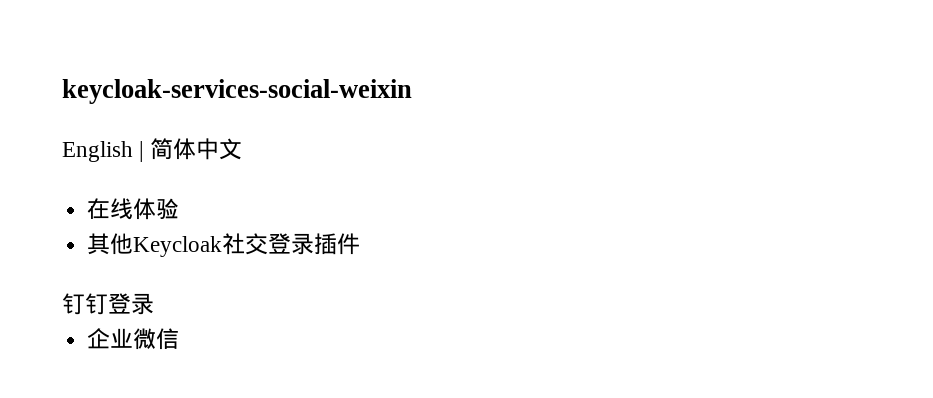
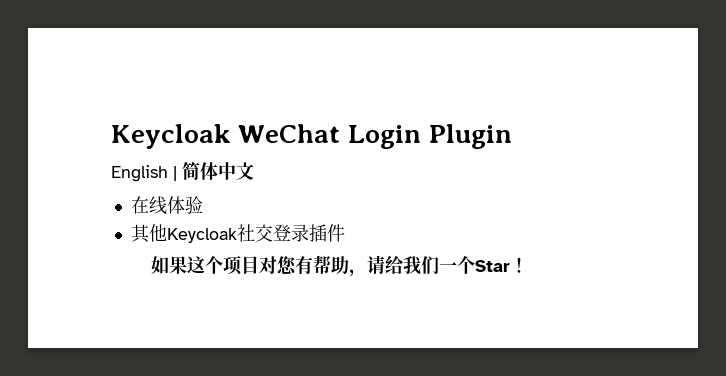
- keycloak-services-social-weixin
+ Keycloak WeChat Login Plugin
- 钉钉登录
- 企业微信
+ 如果这个项目对您有帮助，请给我们一个Star！

